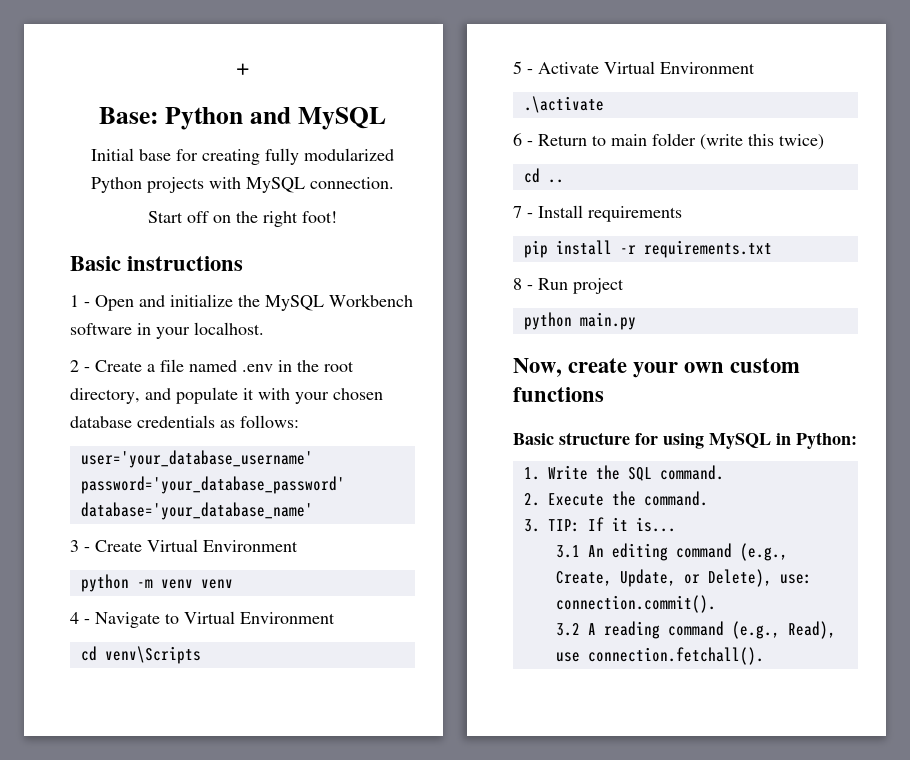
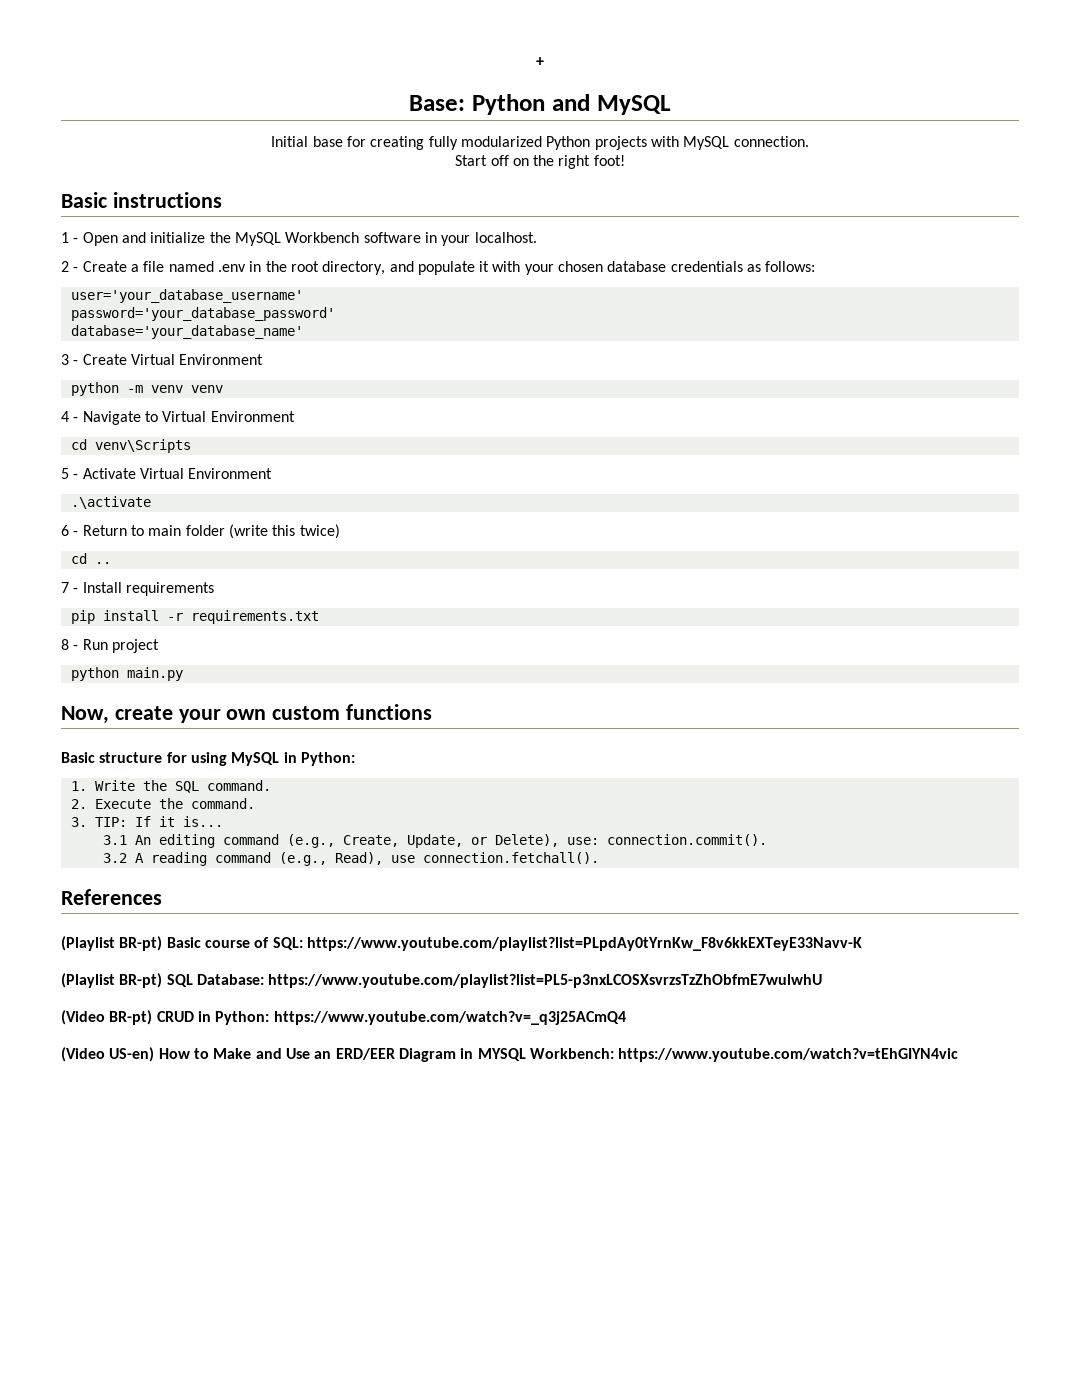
+ References
+ (Playlist BR-pt) Basic course of SQL: https://www.youtube.com/playlist?list=PLpdAy0tYrnKw_F8v6kkEXTeyE33Navv-K
+ (Playlist BR-pt) SQL Database: https://www.youtube.com/playlist?list=PL5-p3nxLCOSXsvrzsTzZhObfmE7wulwhU
+ (Video BR-pt) CRUD in Python: https://www.youtube.com/watch?v=_q3j25ACmQ4
+ (Video US-en) How to Make and Use an ERD/EER Diagram in MYSQL Workbench: https://www.youtube.com/watch?v=tEhGIYN4vic

